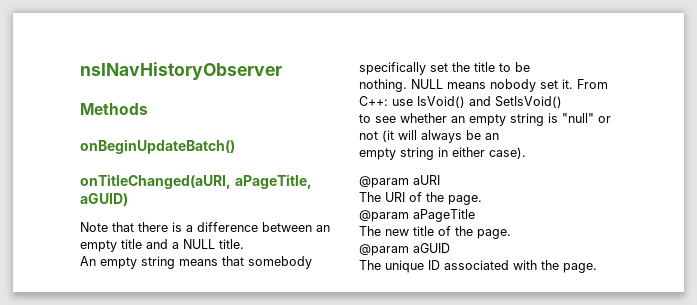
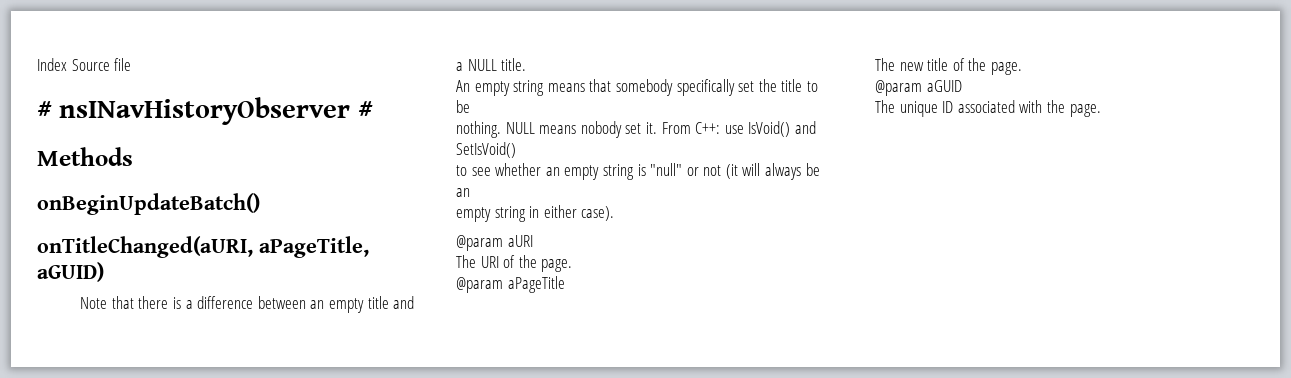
- nsINavHistoryObserver
+ Index Source file
+ # nsINavHistoryObserver #

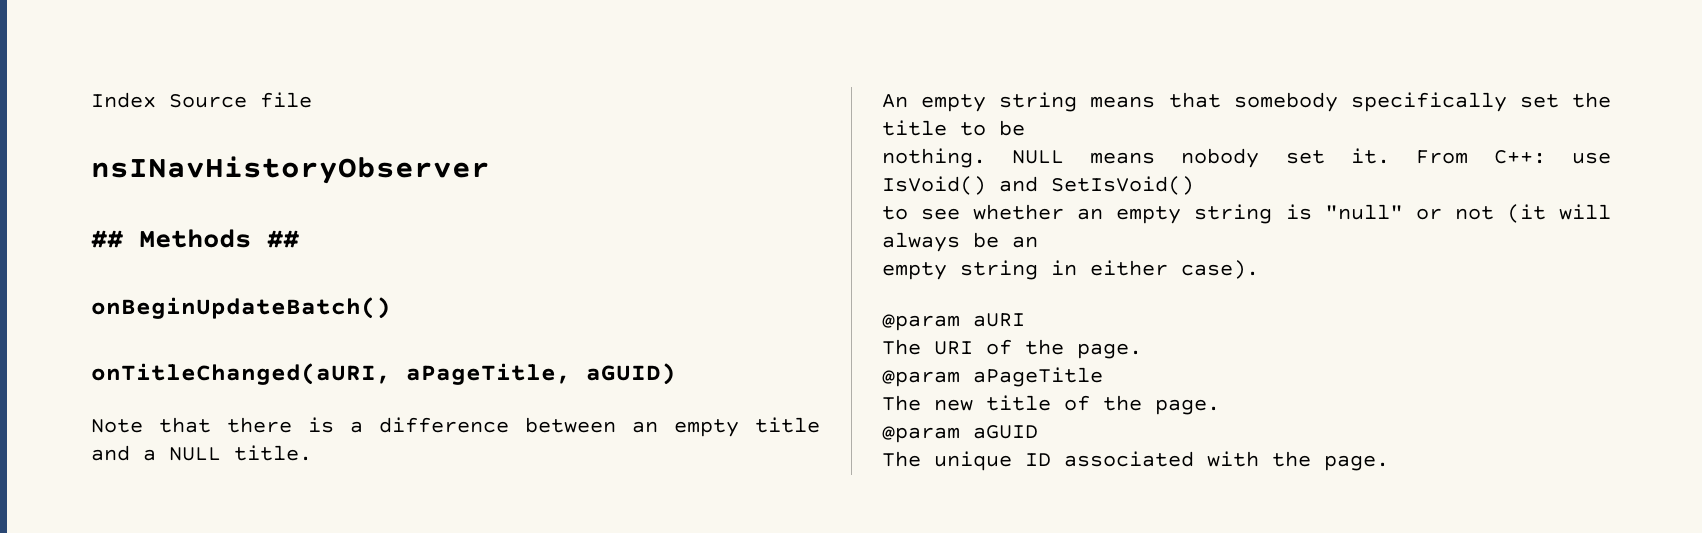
- # nsINavHistoryObserver #
- Methods
+ nsINavHistoryObserver
+ ## Methods ##

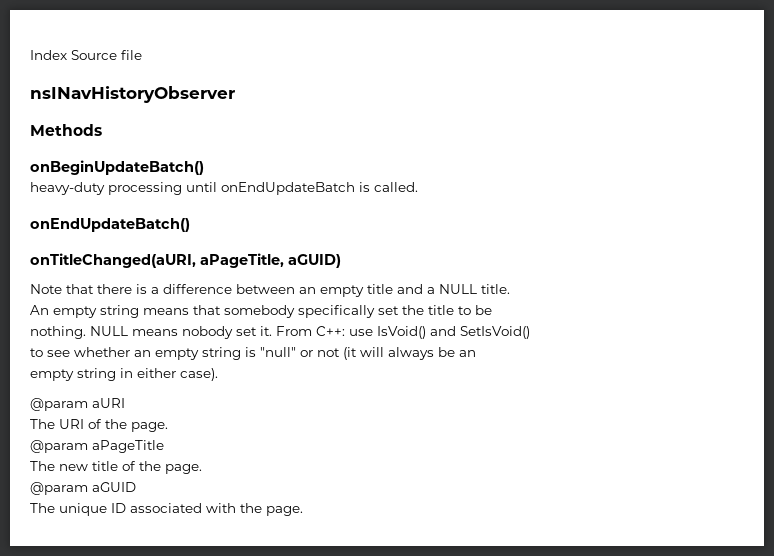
- ## Methods ##
+ Methods
+ heavy-duty processing until onEndUpdateBatch is called.
+ onEndUpdateBatch()

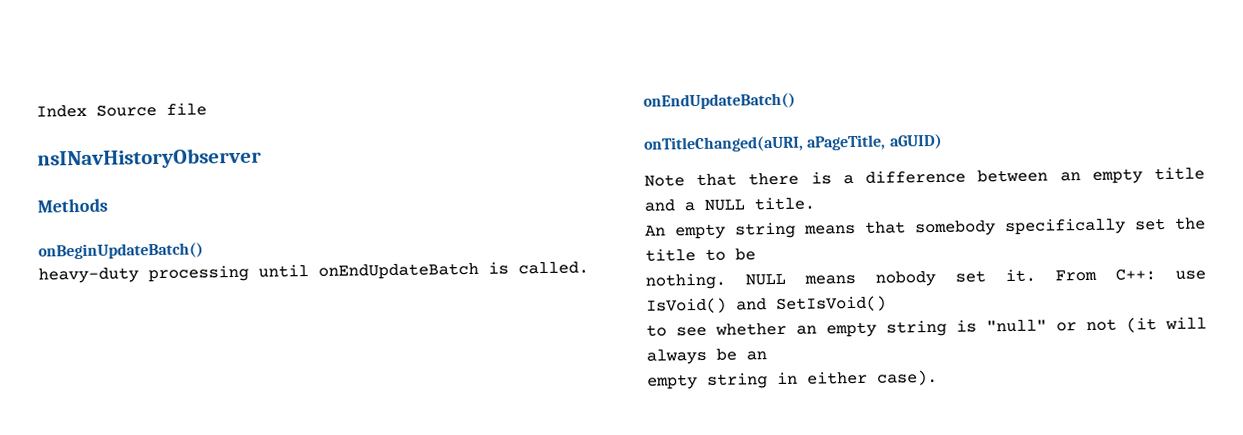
- @param aURI
- The URI of the page.
- @param aPageTitle
- The new title of the page.
- @param aGUID
- The unique ID associated with the page.

